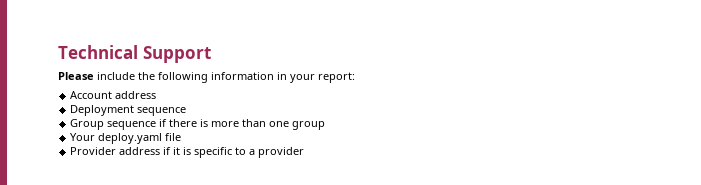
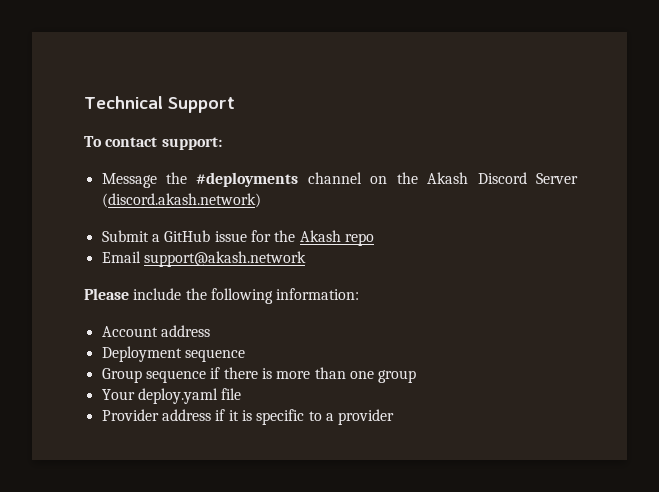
+ To contact support:
+ Message the #deployments channel on the Akash Discord Server (discord.akash.network)
+ Submit a GitHub issue for the Akash repo
+ Email support@akash.network
- Please include the following information in your report:
+ Please include the following information:

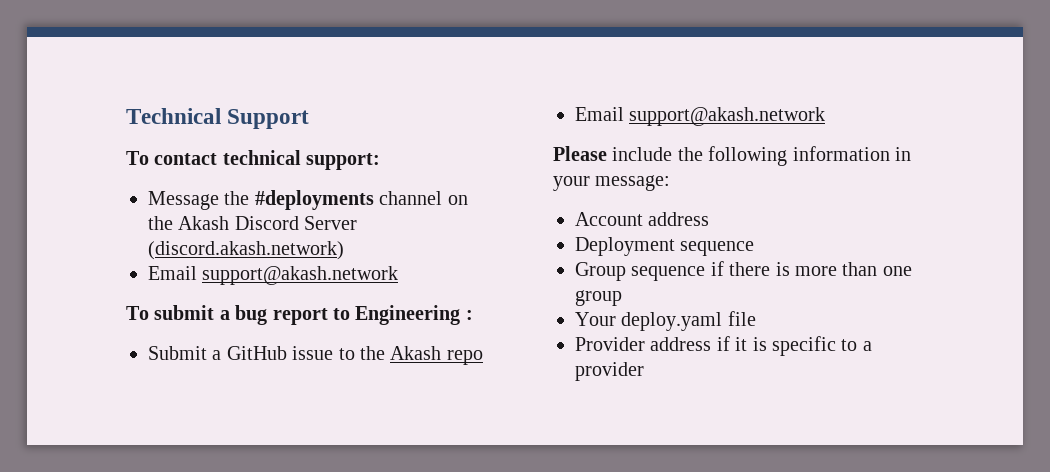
- To contact support:
+ To contact technical support:
  Message the #deployments channel on the Akash Discord Server (discord.akash.network)
+ Email support@akash.network
+ To submit a bug report to Engineering :
- Submit a GitHub issue for the Akash repo
+ Submit a GitHub issue to the Akash repo
- Please include the following information:
+ Please include the following information in your message:

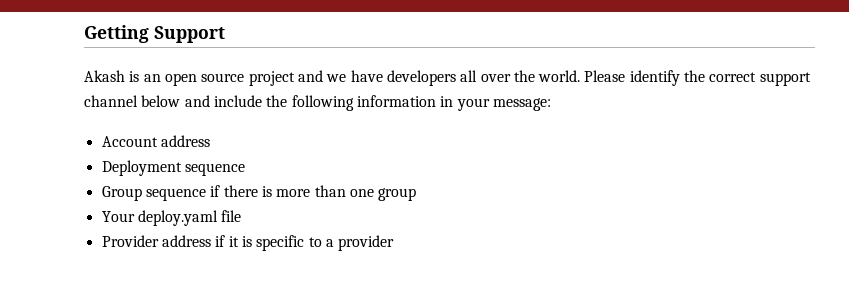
- Technical Support
+ Getting Support
- To contact technical support:
- Message the #deployments channel on the Akash Discord Server (discord.akash.network)
- Email support@akash.network
- To submit a bug report to Engineering :
- Submit a GitHub issue to the Akash repo
- Email support@akash.network
- Please include the following information in your message:
+ Akash is an open source project and we have developers all over the world. Please identify the correct support channel below and include the following information in your message:

